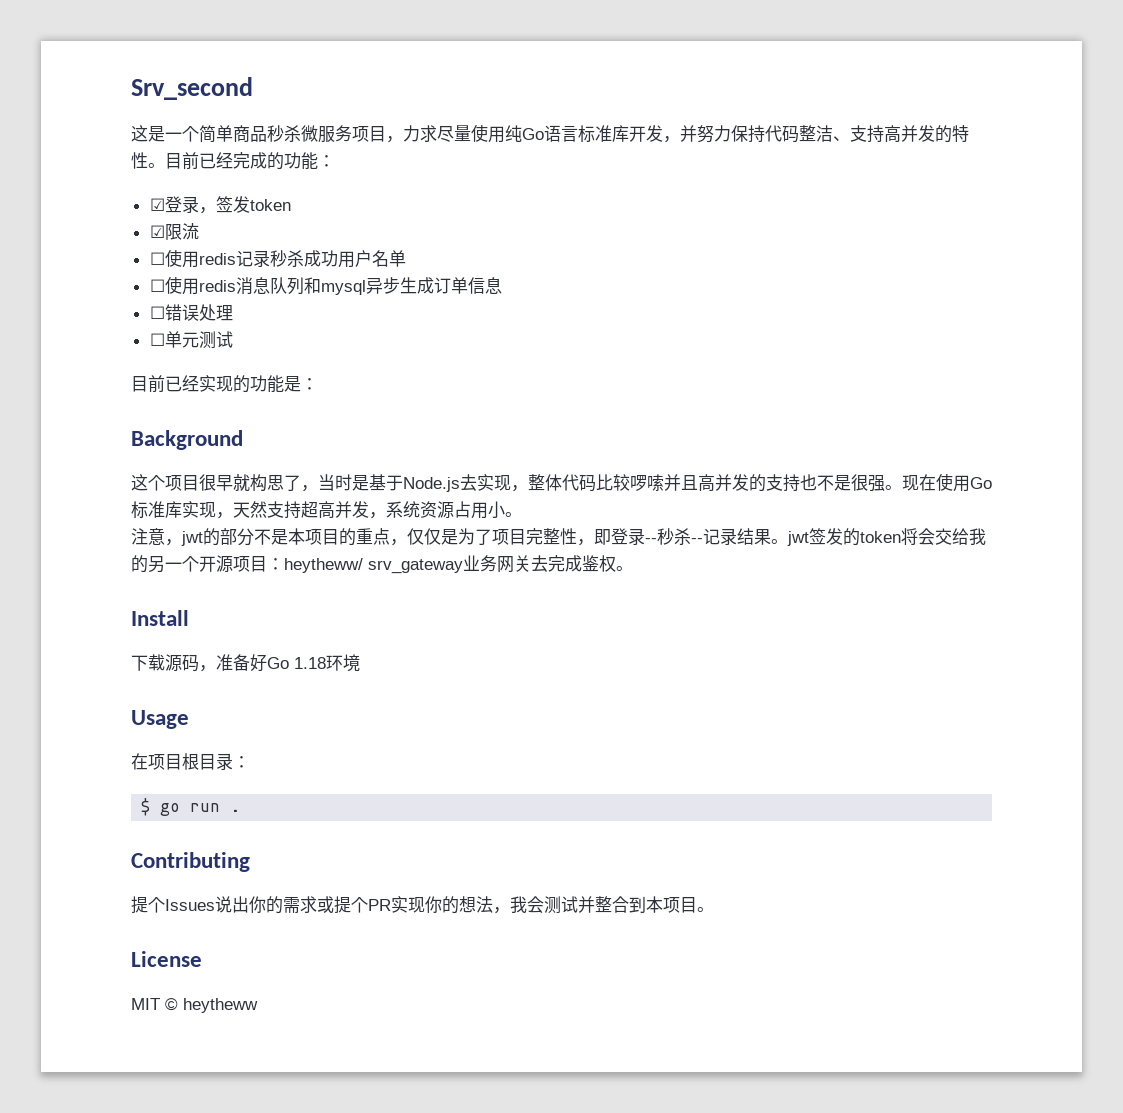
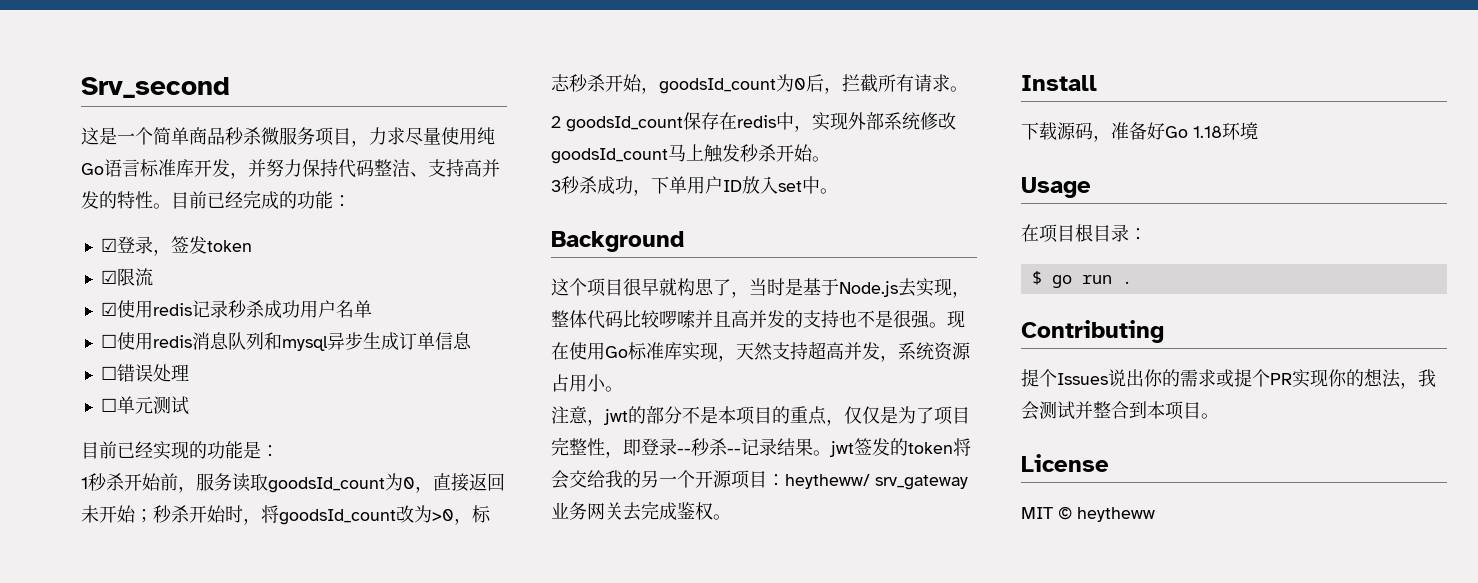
- ☐使用redis记录秒杀成功用户名单
+ ☑使用redis记录秒杀成功用户名单
+ 1秒杀开始前，服务读取goodsId_count为0，直接返回未开始；秒杀开始时，将goodsId_count改为>0，标志秒杀开始，goodsId_count为0后，拦截所有请求。
+ 2 goodsId_count保存在redis中，实现外部系统修改goodsId_count马上触发秒杀开始。
+ 3秒杀成功，下单用户ID放入set中。

